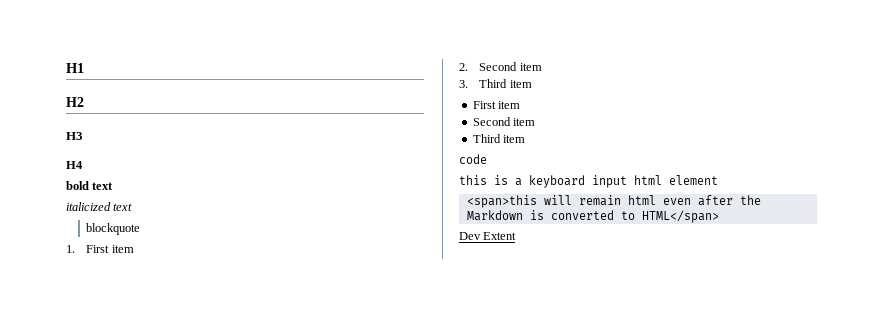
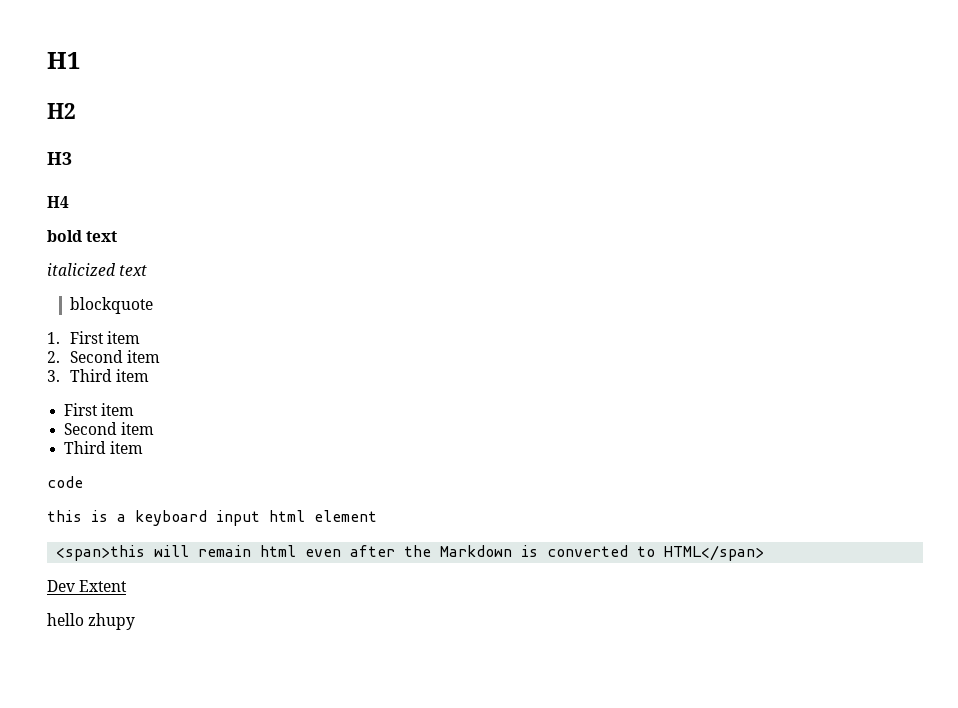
+ hello zhupy

